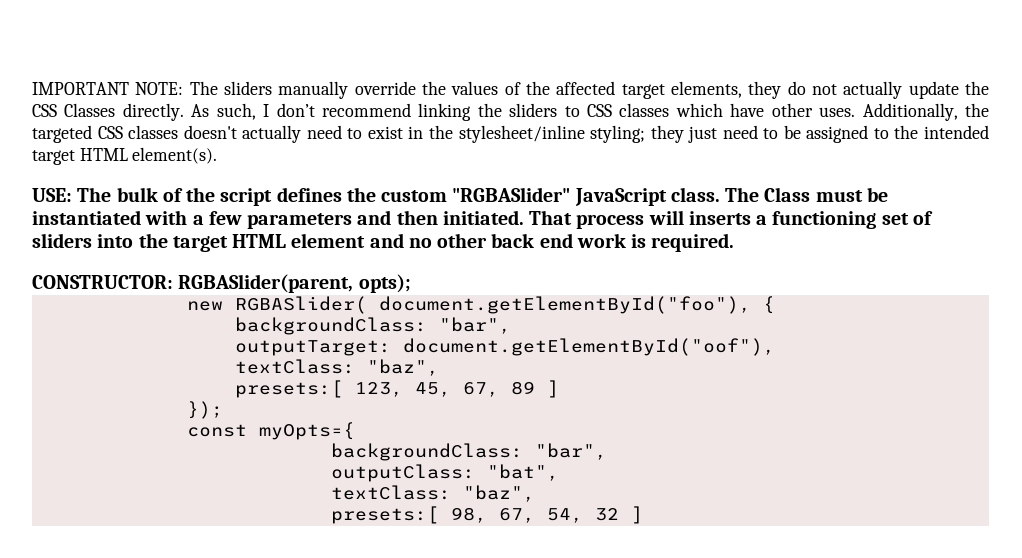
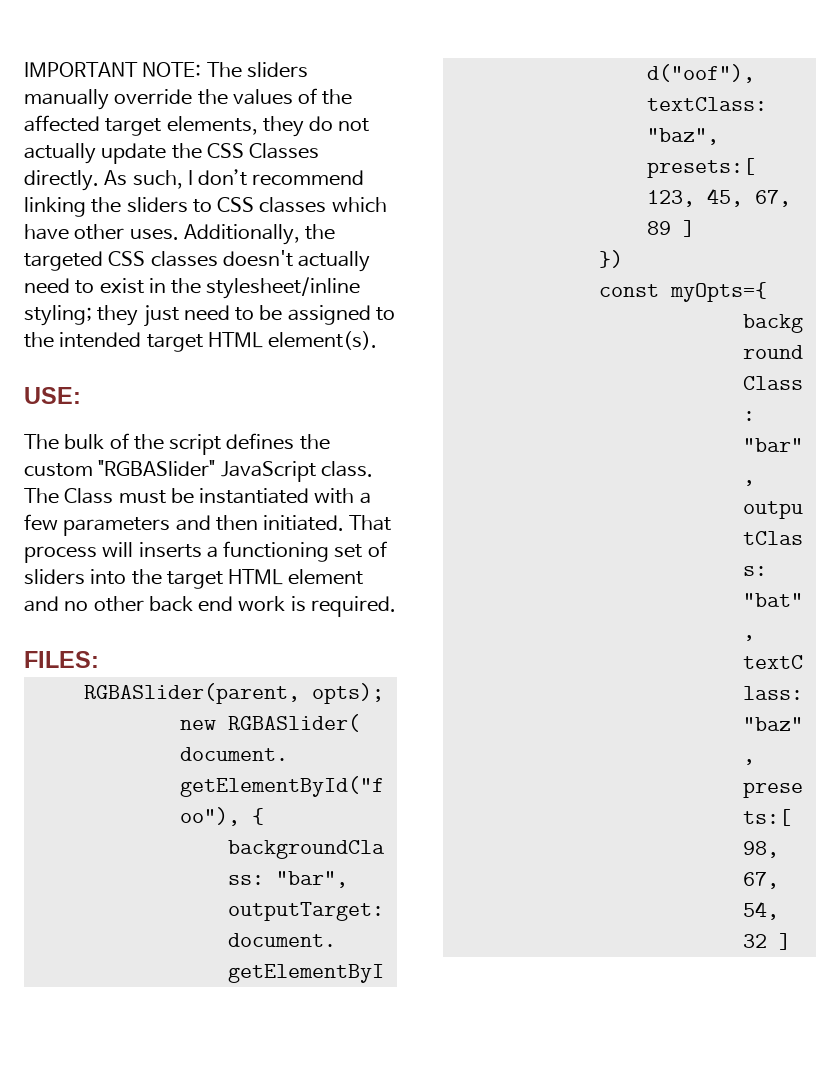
- USE: The bulk of the script defines the custom "RGBASlider" JavaScript class.
+ USE:
+ The bulk of the script defines the custom "RGBASlider" JavaScript class.
- CONSTRUCTOR: RGBASlider(parent, opts);
+ FILES:
+ RGBASlider(parent, opts);
- });
+ })

